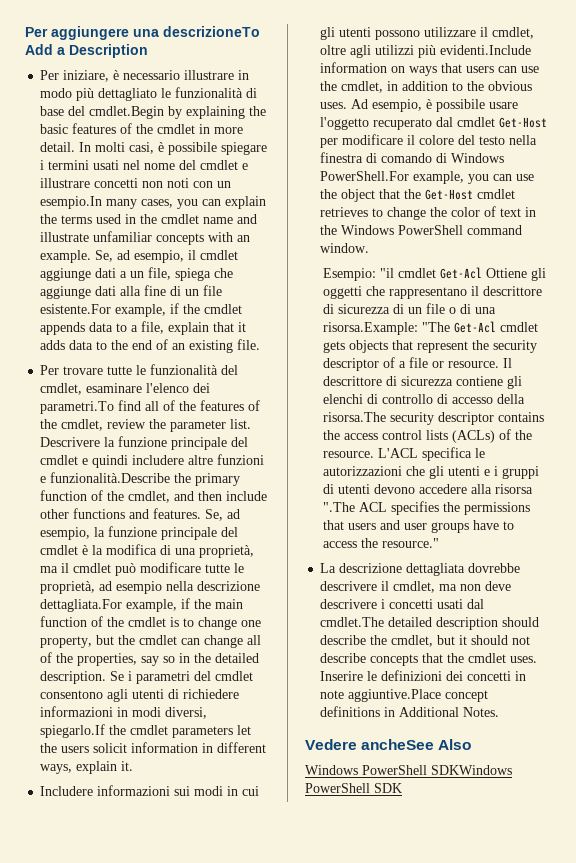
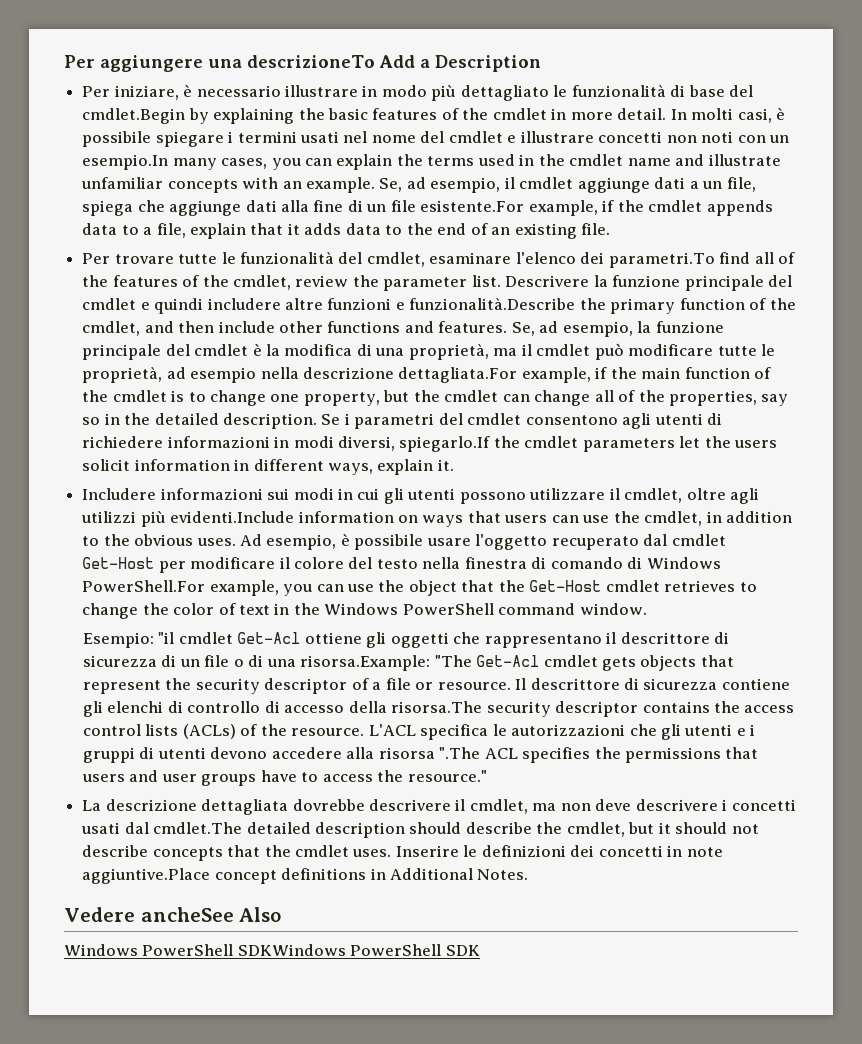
- Esempio: "il cmdlet Get-Acl Ottiene gli oggetti che rappresentano il descrittore di sicurezza di un file o di una risorsa.Example: "The Get-Acl cmdlet gets objects that represent the security descriptor of a file or resource.
+ Esempio: "il cmdlet Get-Acl ottiene gli oggetti che rappresentano il descrittore di sicurezza di un file o di una risorsa.Example: "The Get-Acl cmdlet gets objects that represent the security descriptor of a file or resource.

